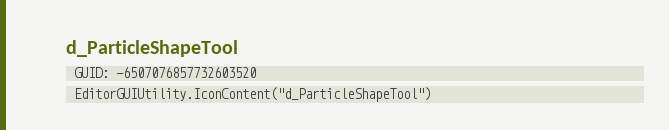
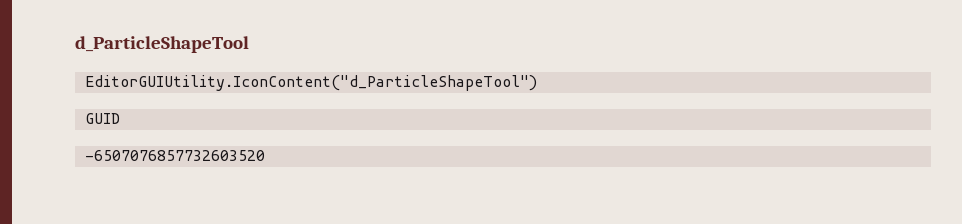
- GUID: -6507076857732603520
+ EditorGUIUtility.IconContent("d_ParticleShapeTool")
+ GUID
+ -6507076857732603520
- EditorGUIUtility.IconContent("d_ParticleShapeTool")

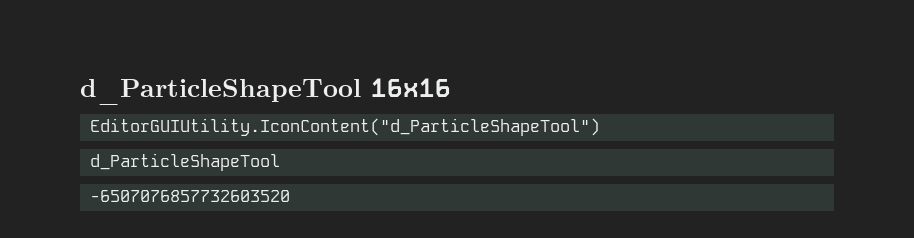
- d_ParticleShapeTool
+ d_ParticleShapeTool 16x16
  EditorGUIUtility.IconContent("d_ParticleShapeTool")
- GUID
+ d_ParticleShapeTool

